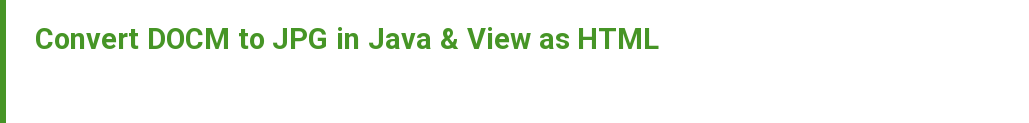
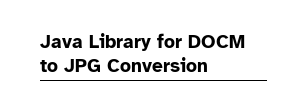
- Convert DOCM to JPG in Java & View as HTML
+ Java Library for DOCM to JPG Conversion

